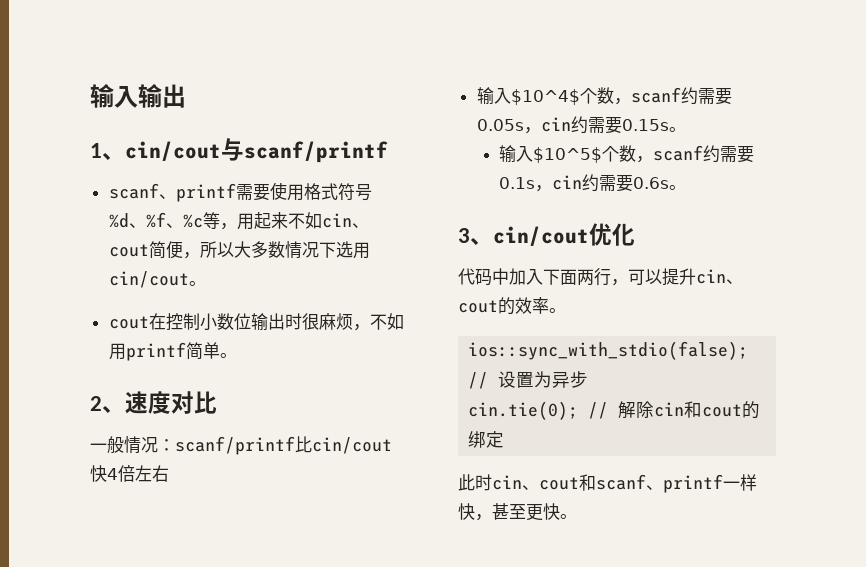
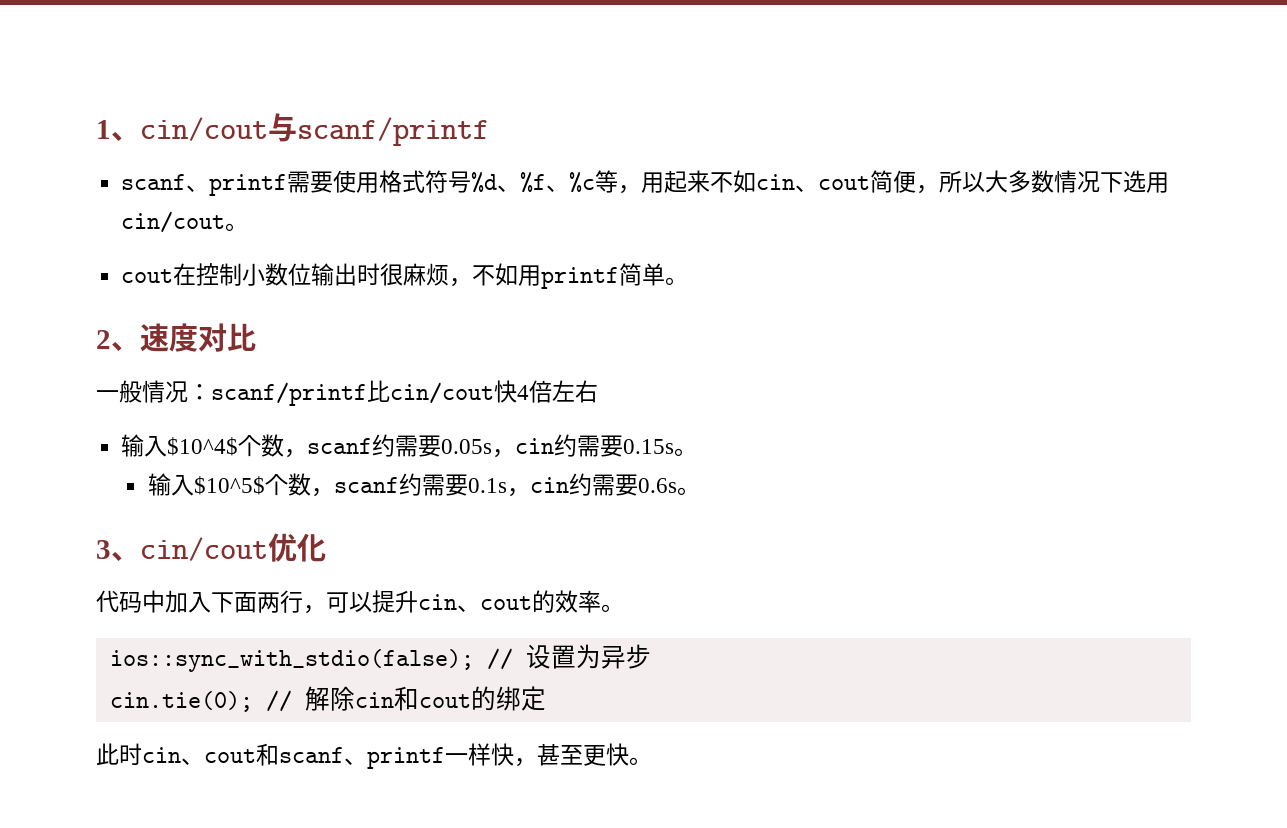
- 输入输出

